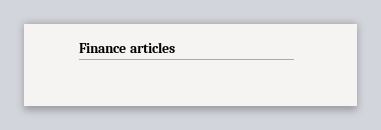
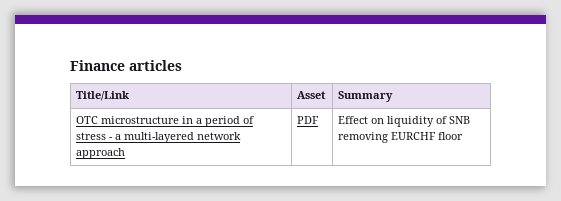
+ Title/Link | Asset | Summary
+ OTC microstructure in a period of stress - a multi‑layered network approach | PDF | Effect on liquidity of SNB removing EURCHF floor

